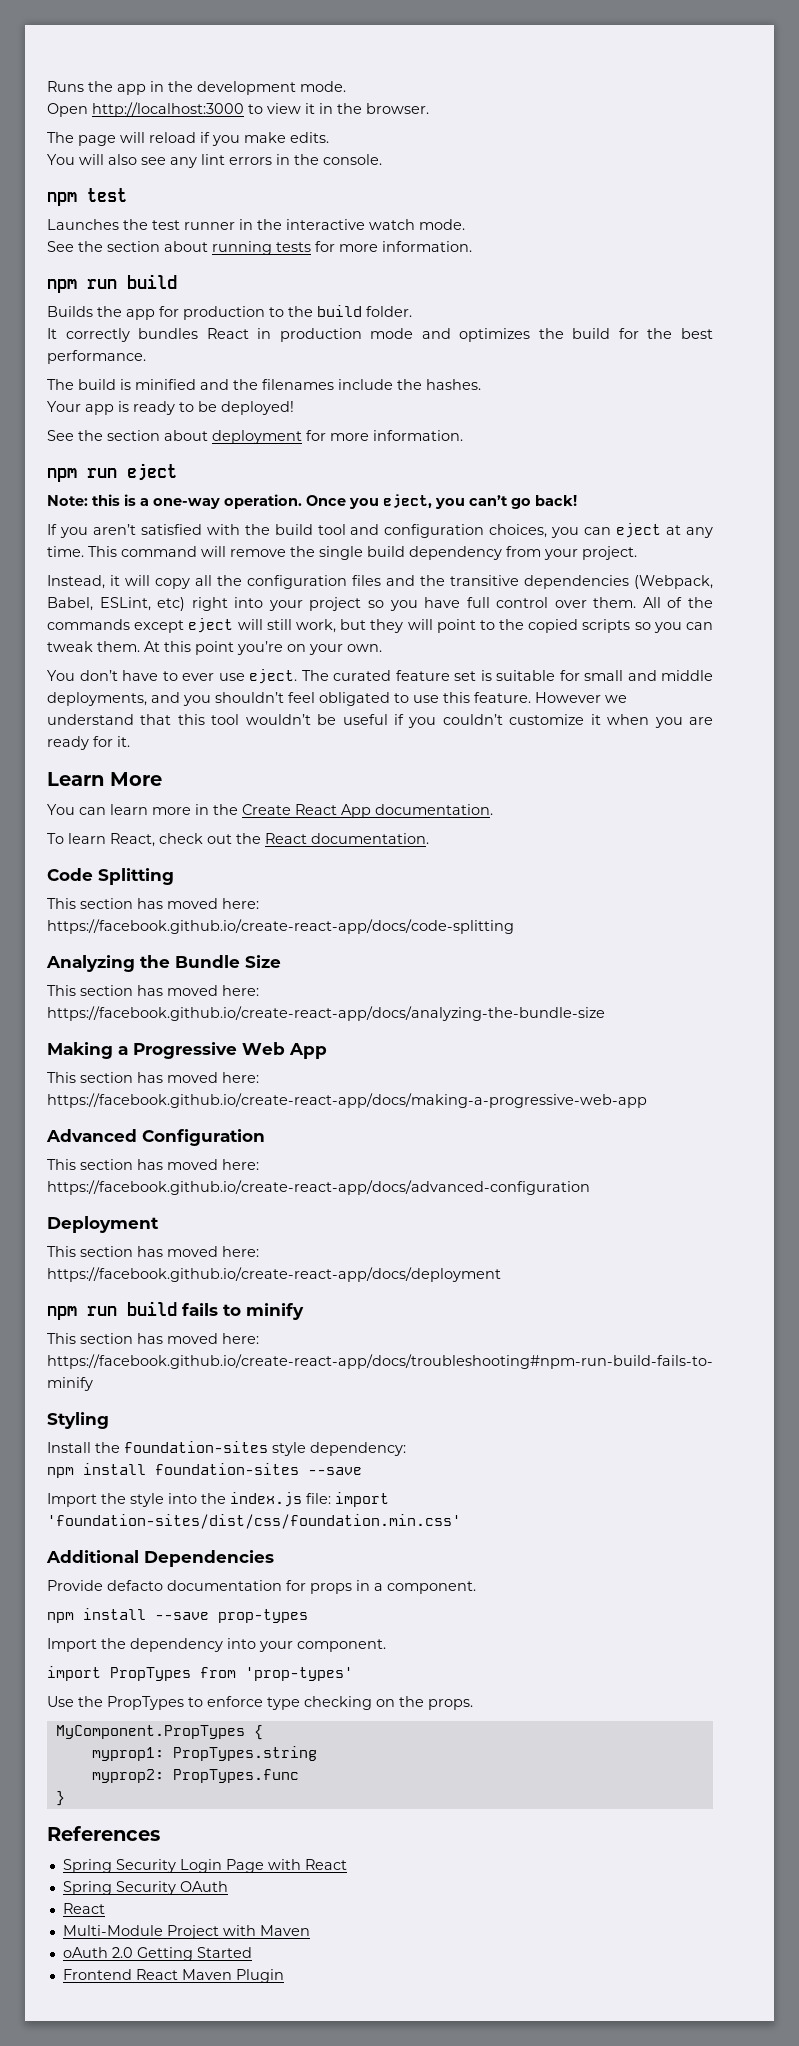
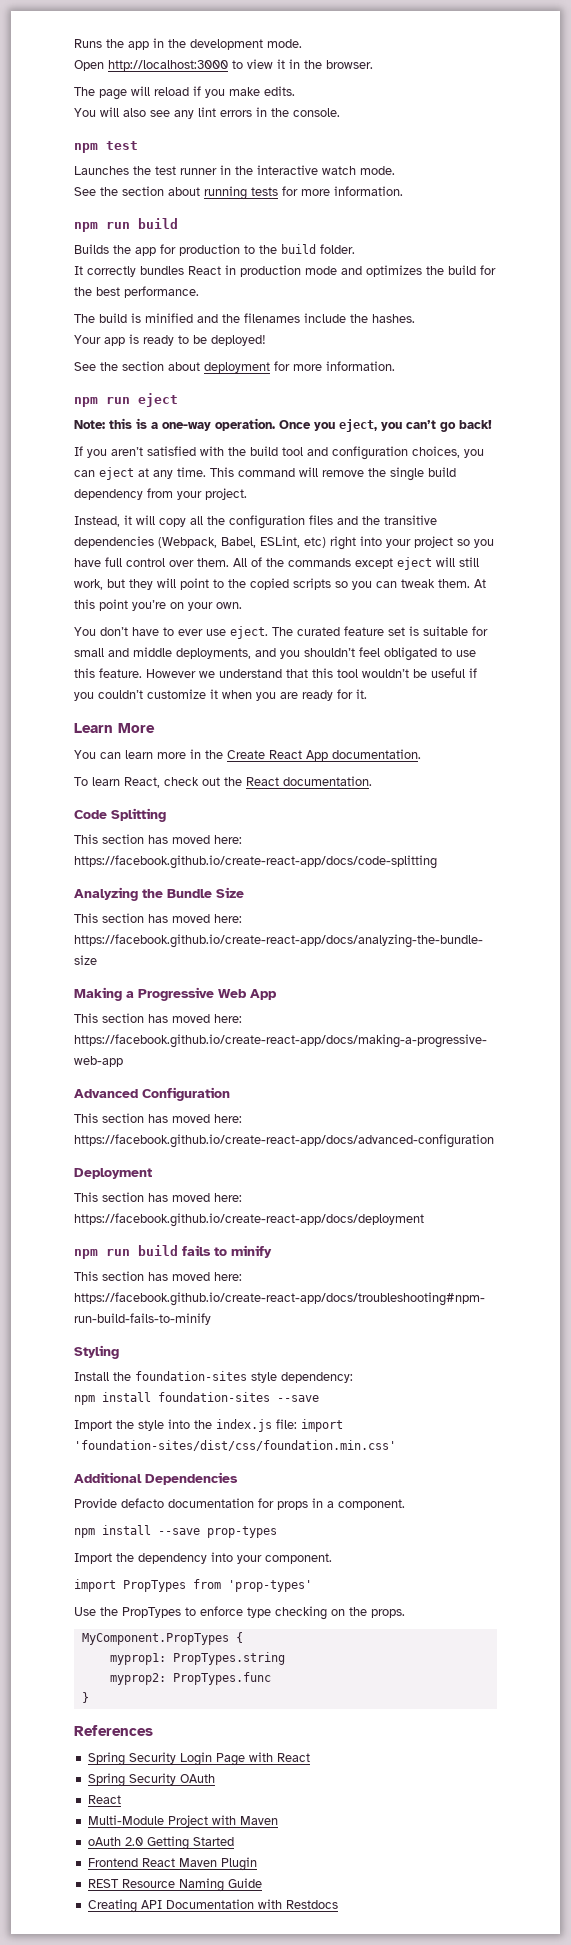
+ REST Resource Naming Guide
+ Creating API Documentation with Restdocs

